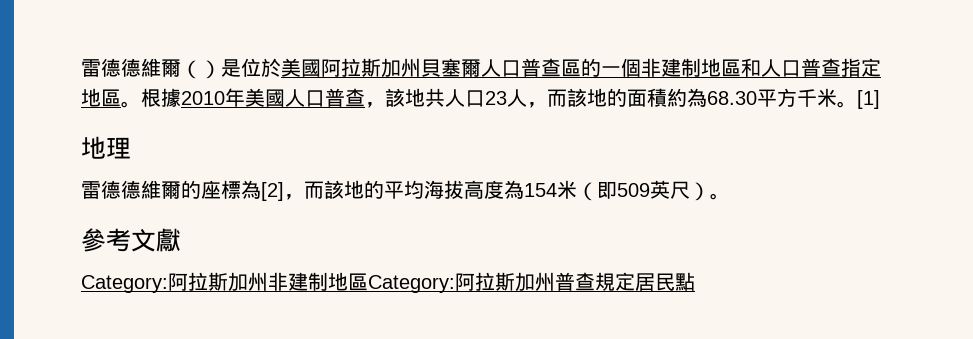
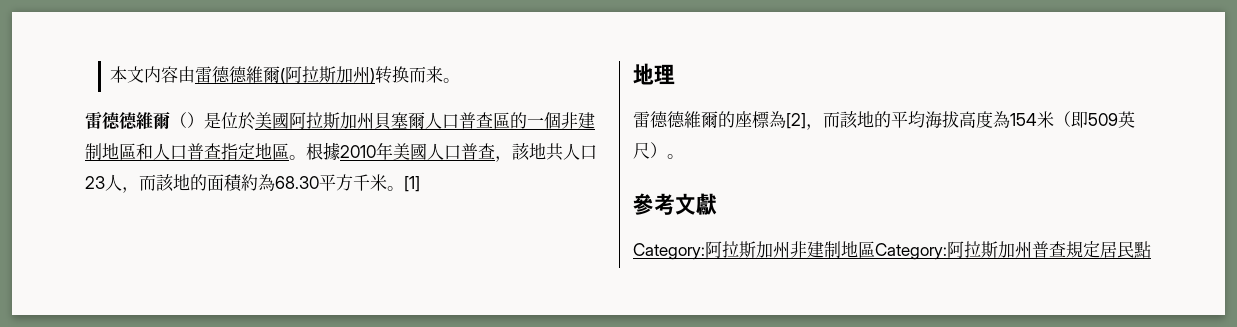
+ 本文内容由雷德德維爾(阿拉斯加州)转换而来。

